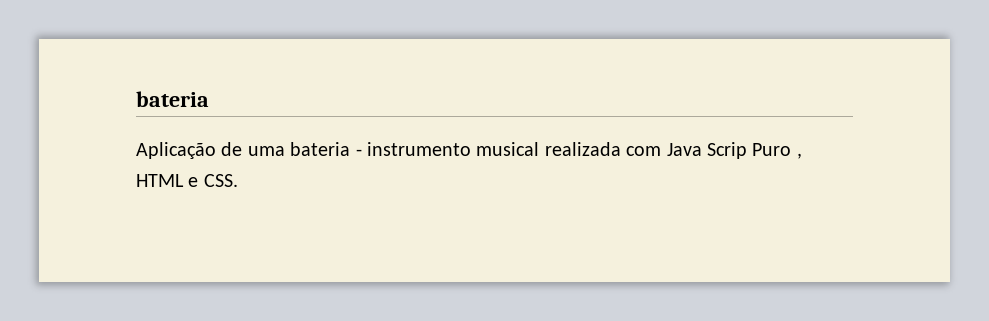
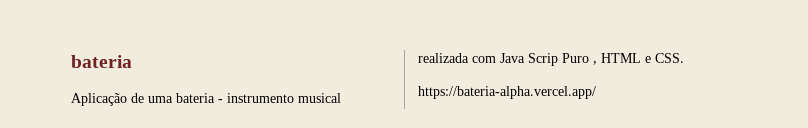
+ https://bateria-alpha.vercel.app/

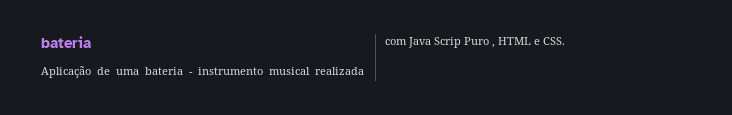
- https://bateria-alpha.vercel.app/

